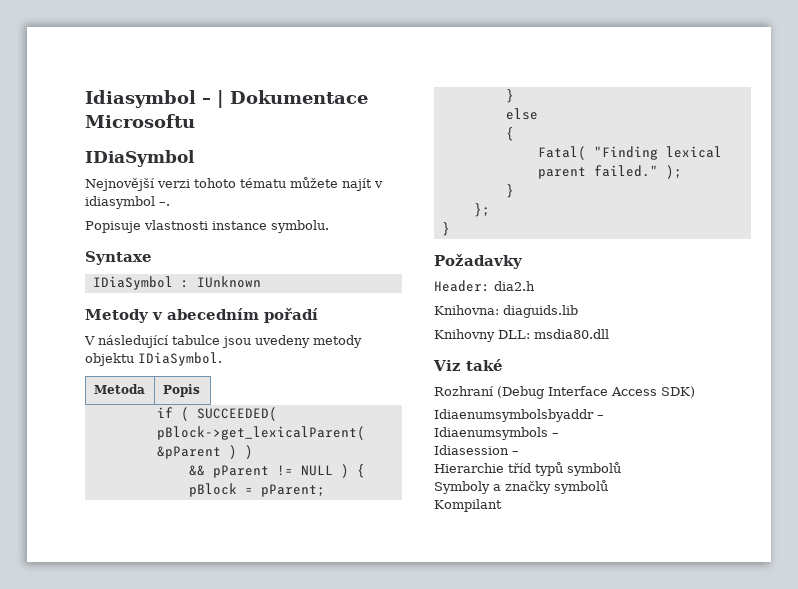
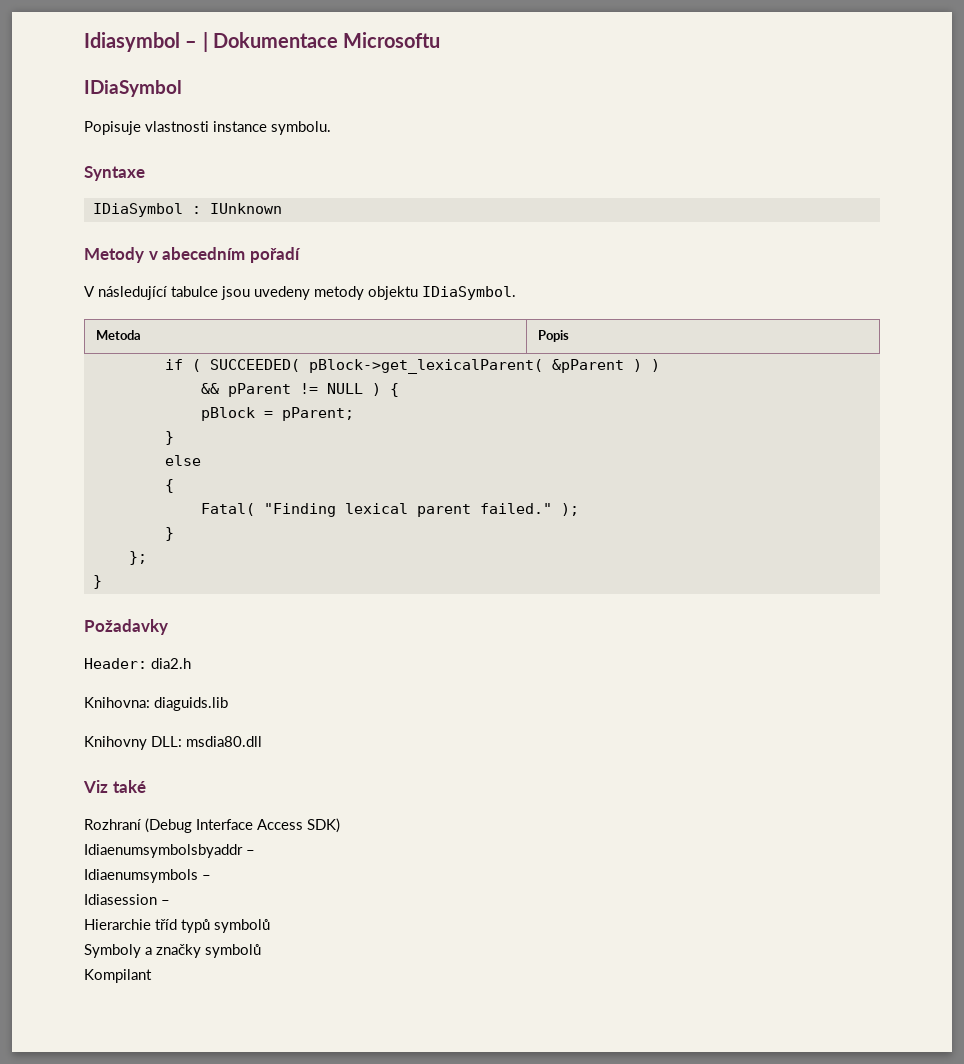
- Nejnovější verzi tohoto tématu můžete najít v idiasymbol –.

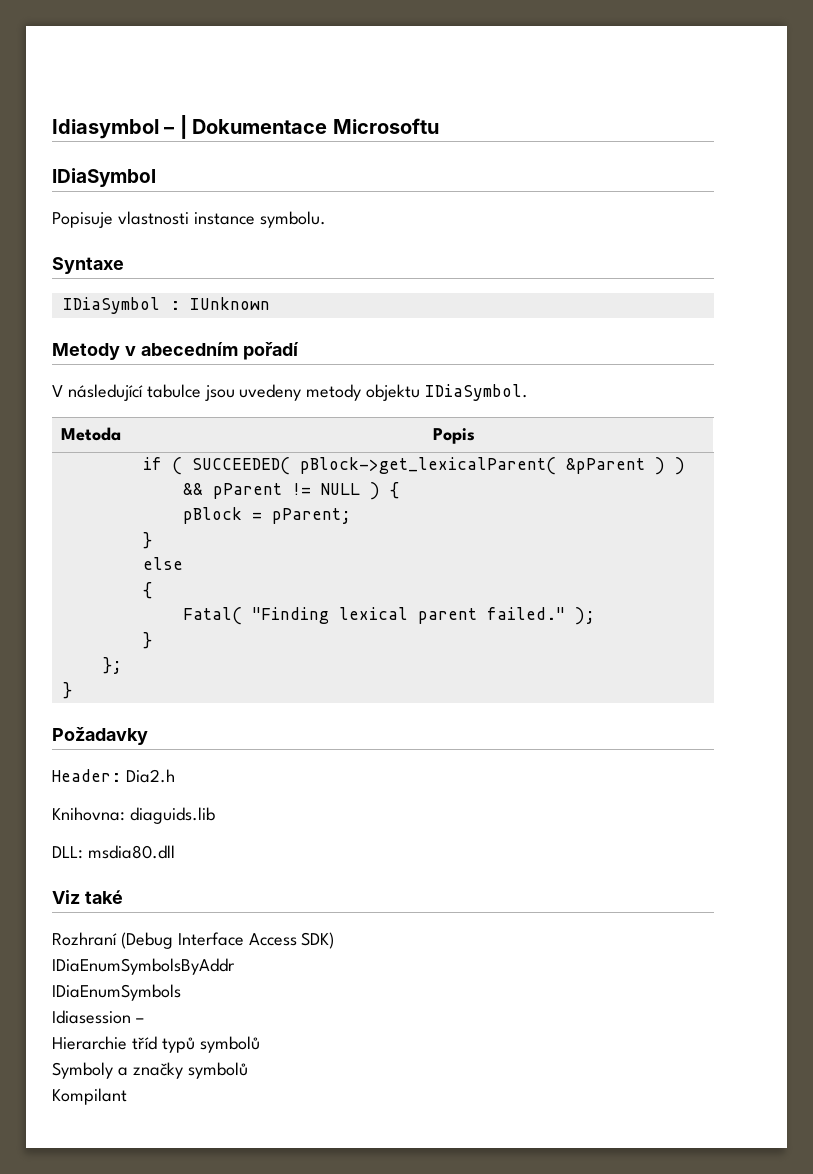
- Header: dia2.h
+ Header: Dia2.h
- Knihovny DLL: msdia80.dll
+ DLL: msdia80.dll
- Idiaenumsymbolsbyaddr –
- Idiaenumsymbols –
+ IDiaEnumSymbolsByAddr
+ IDiaEnumSymbols

